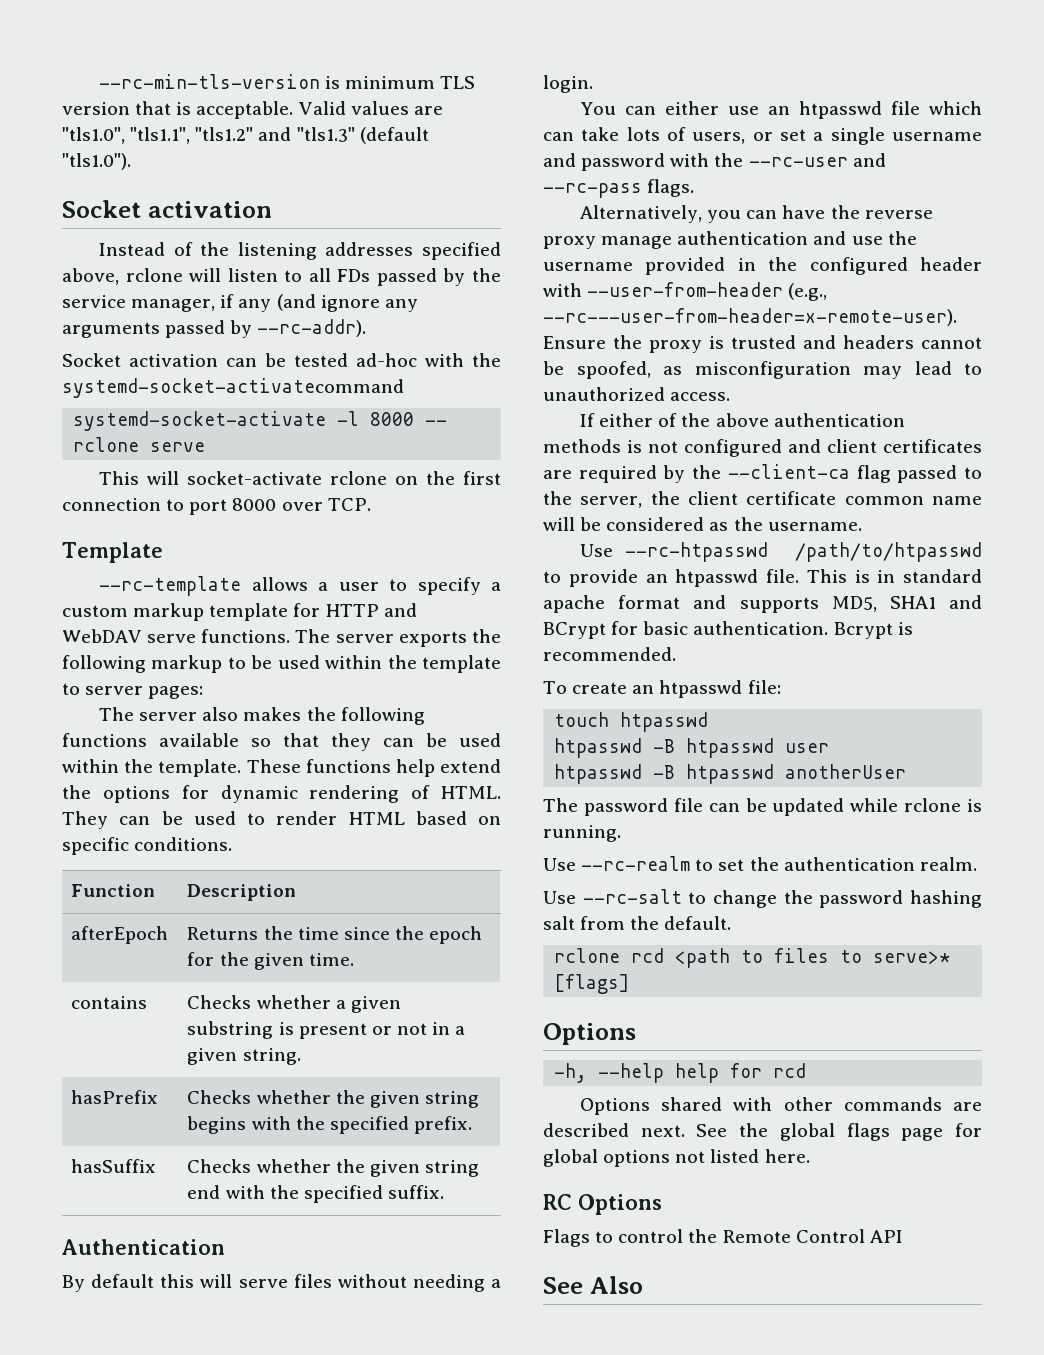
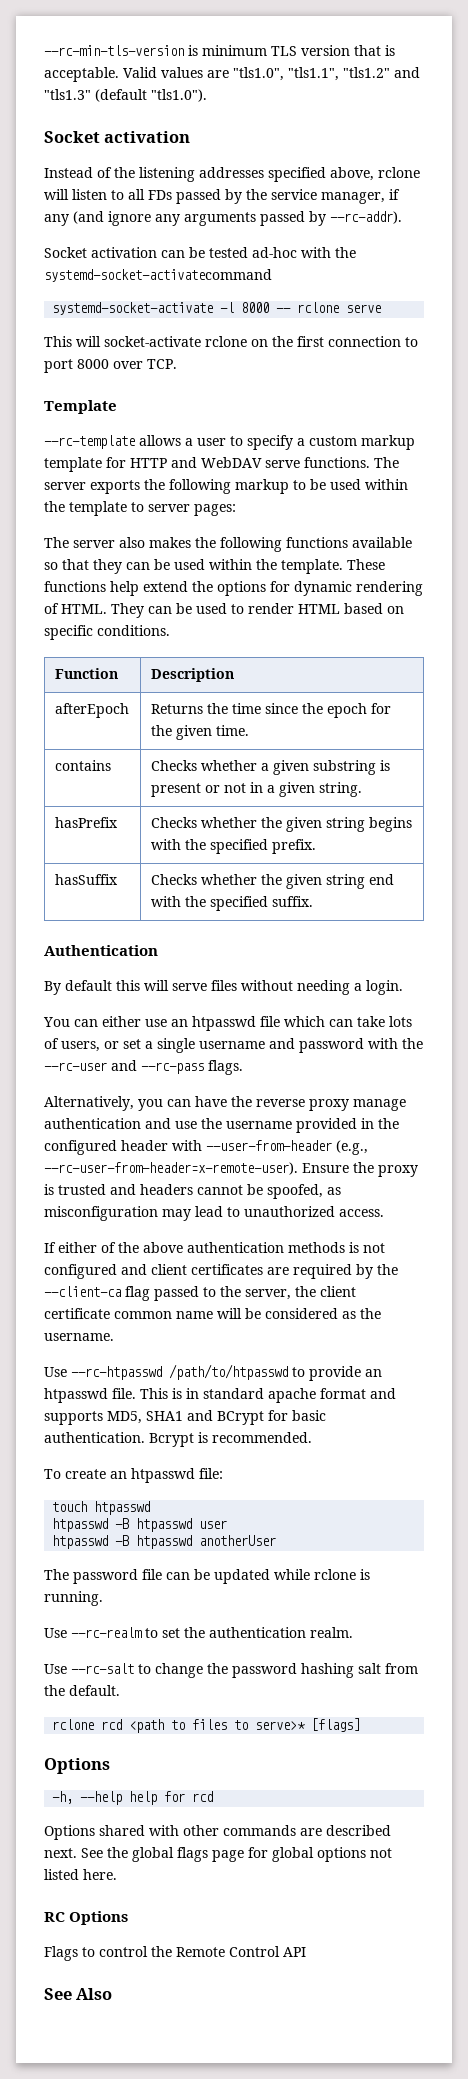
- Alternatively, you can have the reverse proxy manage authentication and use the username provided in the configured header with --user-from-header (e.g., --rc---user-from-header=x-remote-user).
+ Alternatively, you can have the reverse proxy manage authentication and use the username provided in the configured header with --user-from-header (e.g., --rc-user-from-header=x-remote-user).

